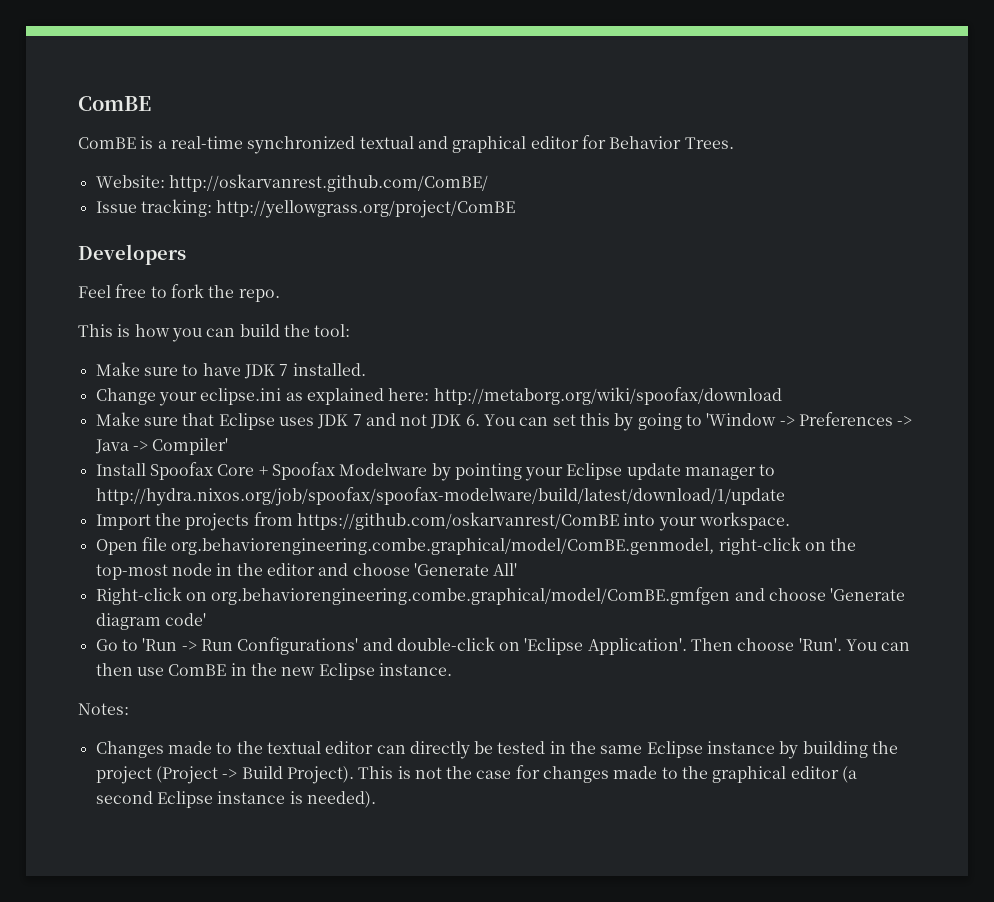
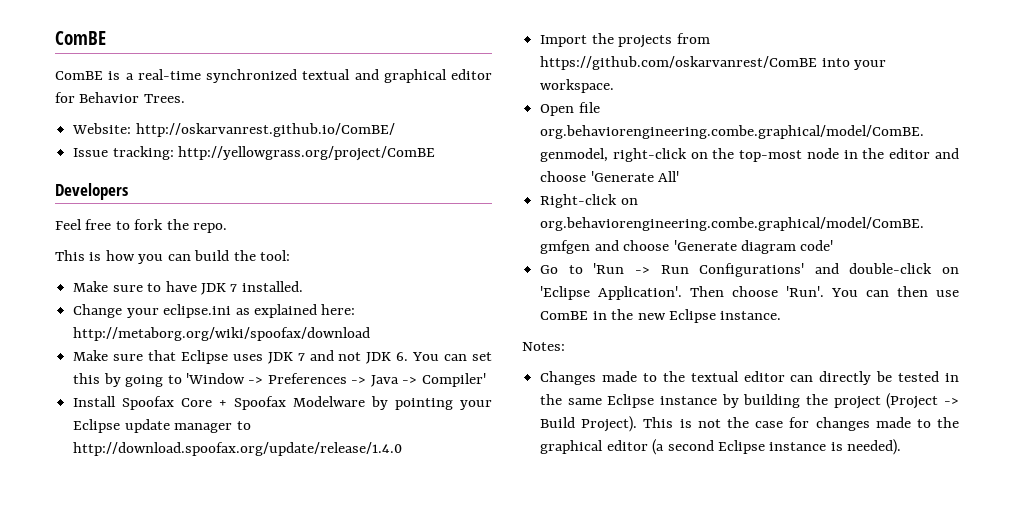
- Website: http://oskarvanrest.github.com/ComBE/
+ Website: http://oskarvanrest.github.io/ComBE/
- Install Spoofax Core + Spoofax Modelware by pointing your Eclipse update manager to http://hydra.nixos.org/job/spoofax/spoofax-modelware/build/latest/download/1/update
+ Install Spoofax Core + Spoofax Modelware by pointing your Eclipse update manager to http://download.spoofax.org/update/release/1.4.0

